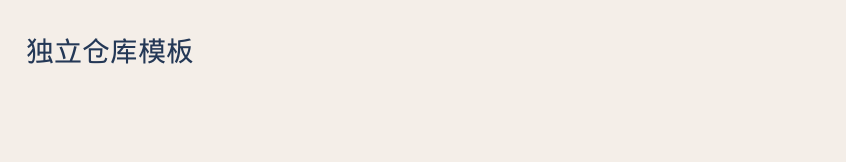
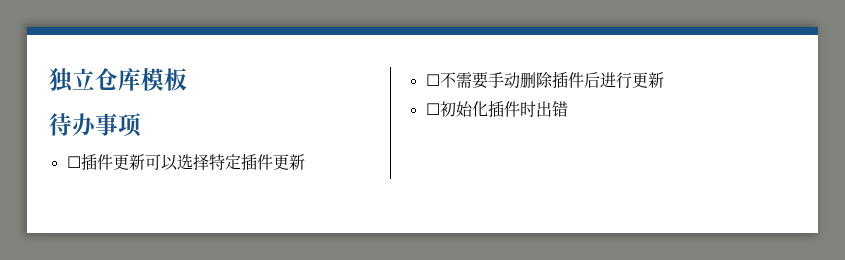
+ 待办事项
+ ☐插件更新可以选择特定插件更新
+ ☐不需要手动删除插件后进行更新
+ ☐初始化插件时出错

